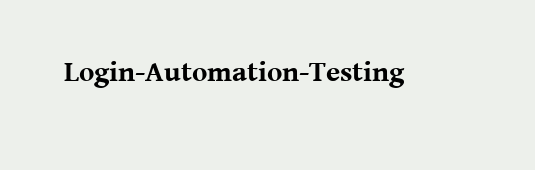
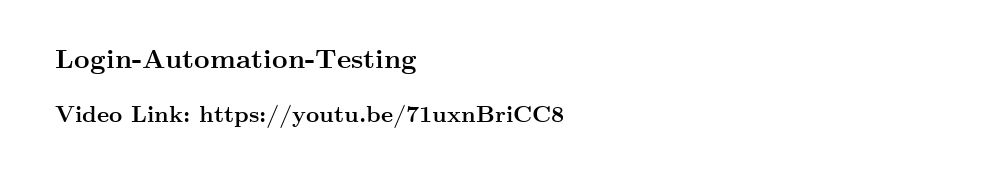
+ Video Link: https://youtu.be/71uxnBriCC8

